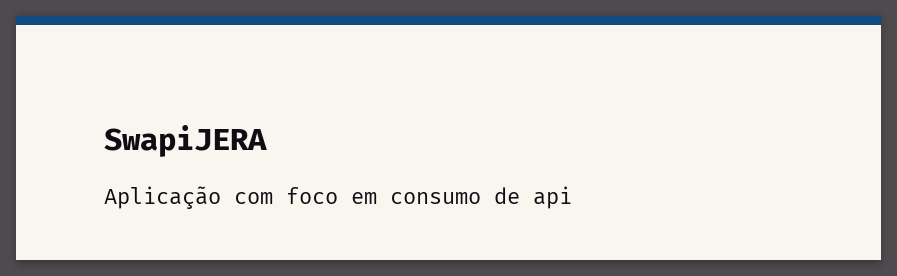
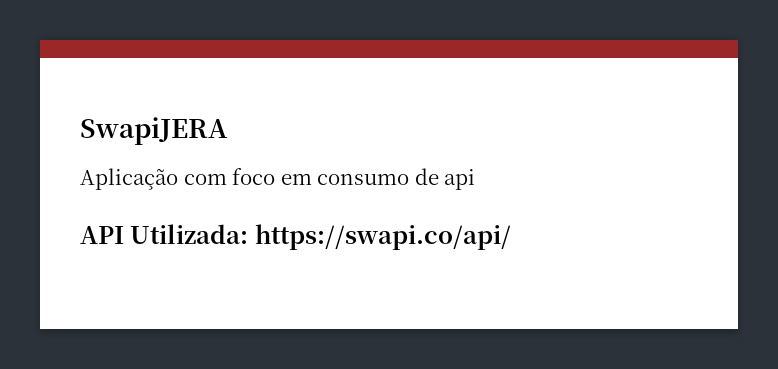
+ API Utilizada: https://swapi.co/api/

